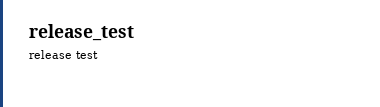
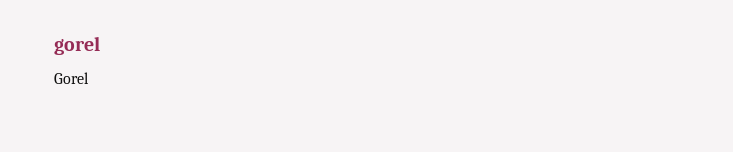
- release_test
- release test
+ gorel
+ Gorel

